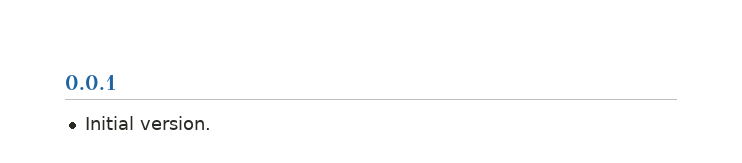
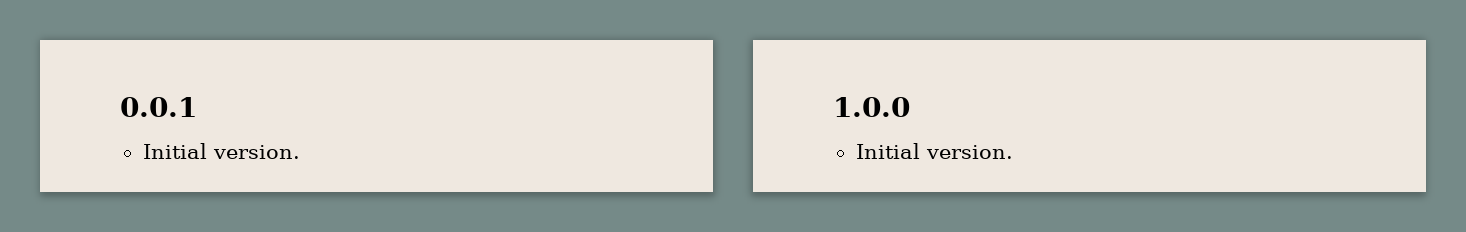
+ 1.0.0
+ Initial version.

